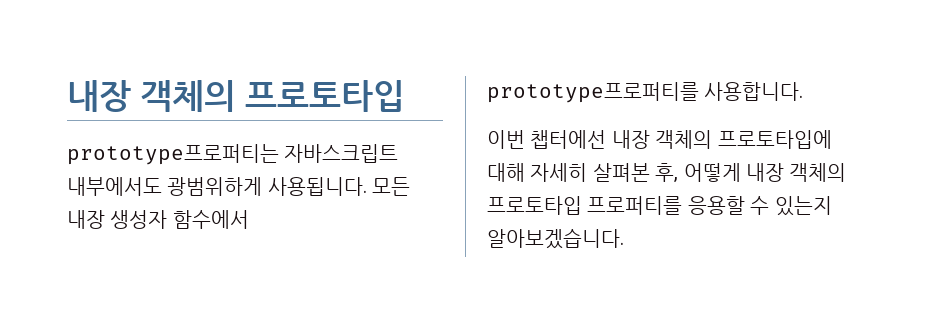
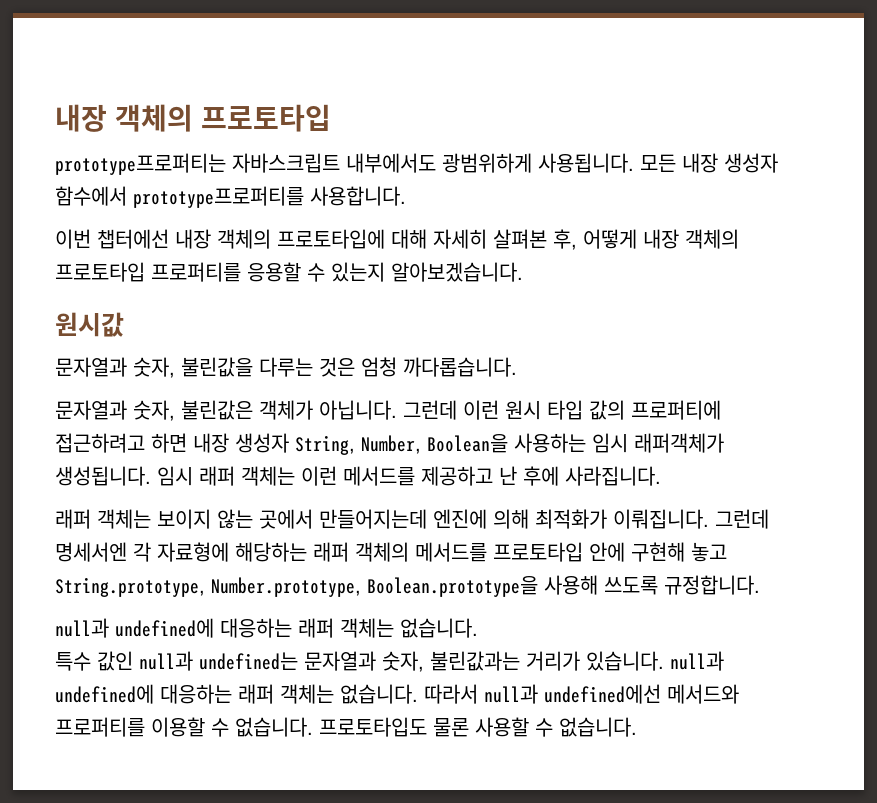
+ 원시값
+ 문자열과 숫자, 불린값을 다루는 것은 엄청 까다롭습니다.
+ 문자열과 숫자, 불린값은 객체가 아닙니다. 그런데 이런 원시 타입 값의 프로퍼티에 접근하려고 하면 내장 생성자 String, Number, Boolean을 사용하는 임시 래퍼객체가 생성됩니다. 임시 래퍼 객체는 이런 메서드를 제공하고 난 후에 사라집니다.
+ 래퍼 객체는 보이지 않는 곳에서 만들어지는데 엔진에 의해 최적화가 이뤄집니다. 그런데 명세서엔 각 자료형에 해당하는 래퍼 객체의 메서드를 프로토타입 안에 구현해 놓고 String.prototype, Number.prototype, Boolean.prototype을 사용해 쓰도록 규정합니다.
+ null과 undefined에 대응하는 래퍼 객체는 없습니다.
+ 특수 값인 null과 undefined는 문자열과 숫자, 불린값과는 거리가 있습니다. null과 undefined에 대응하는 래퍼 객체는 없습니다. 따라서 null과 undefined에선 메서드와 프로퍼티를 이용할 수 없습니다. 프로토타입도 물론 사용할 수 없습니다.

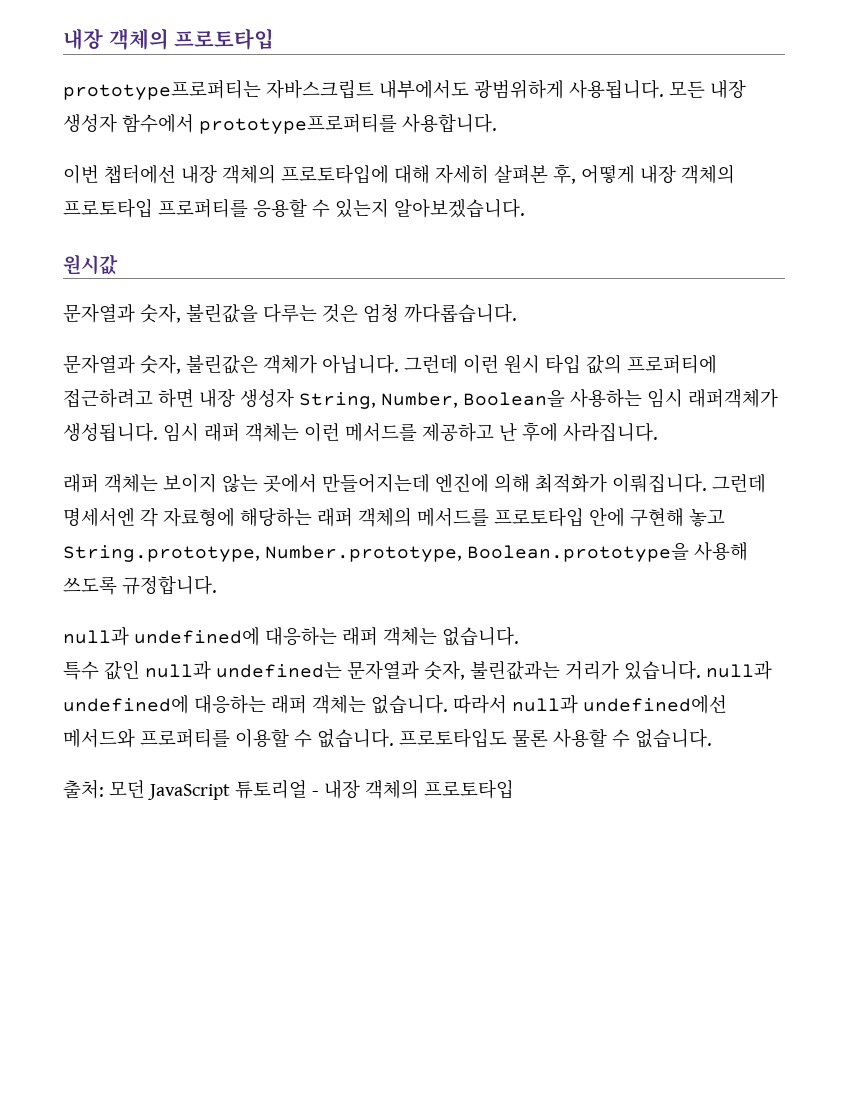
+ 출처: 모던 JavaScript 튜토리얼 - 내장 객체의 프로토타입

